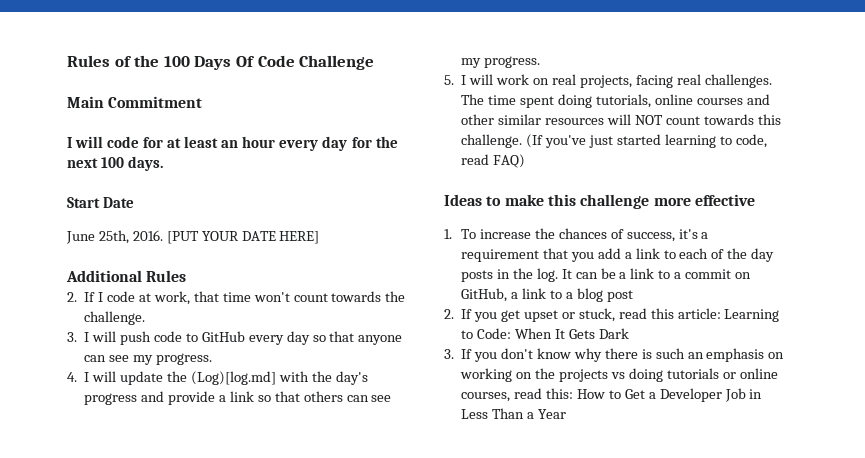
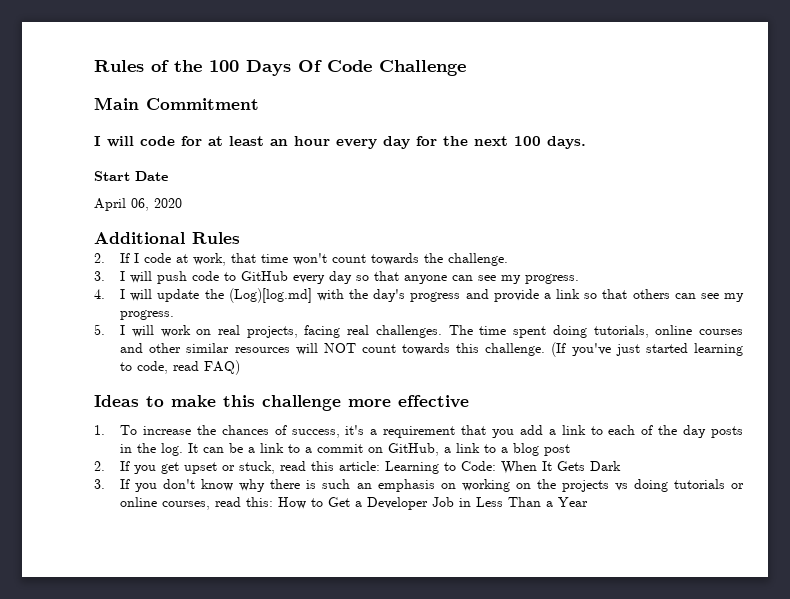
- June 25th, 2016. [PUT YOUR DATE HERE]
+ April 06, 2020

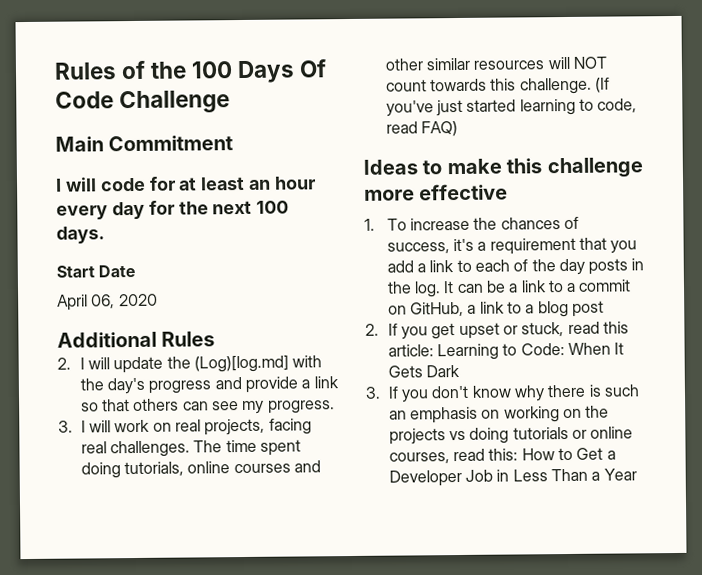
- 2. If I code at work, that time won't count towards the challenge.
- 3. I will push code to GitHub every day so that anyone can see my progress.
- 4. I will update the (Log)[log.md] with the day's progress and provide a link so that others can see my progress.
+ 2. I will update the (Log)[log.md] with the day's progress and provide a link so that others can see my progress.
- 5. I will work on real projects, facing real challenges.
+ 3. I will work on real projects, facing real challenges.

